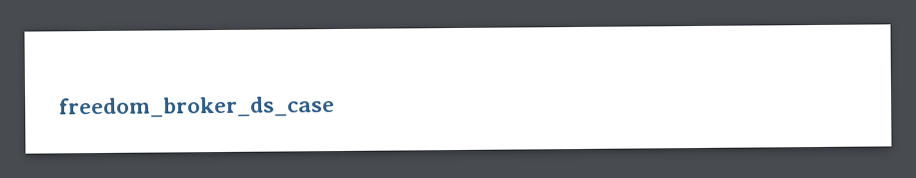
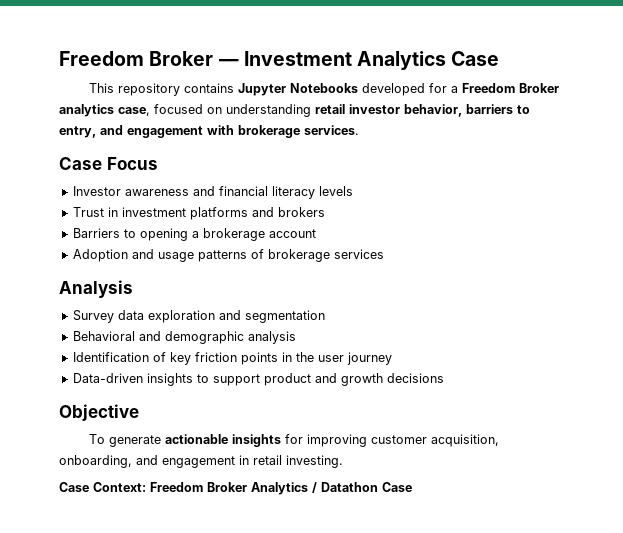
- freedom_broker_ds_case
+ Freedom Broker — Investment Analytics Case
+ This repository contains Jupyter Notebooks developed for a Freedom Broker analytics case, focused on understanding retail investor behavior, barriers to entry, and engagement with brokerage services.
+ Case Focus
+ Investor awareness and financial literacy levels
+ Trust in investment platforms and brokers
+ Barriers to opening a brokerage account
+ Adoption and usage patterns of brokerage services
+ Analysis
+ Survey data exploration and segmentation
+ Behavioral and demographic analysis
+ Identification of key friction points in the user journey
+ Data-driven insights to support product and growth decisions
+ Objective
+ To generate actionable insights for improving customer acquisition, onboarding, and engagement in retail investing.
+ Case Context: Freedom Broker Analytics / Datathon Case

